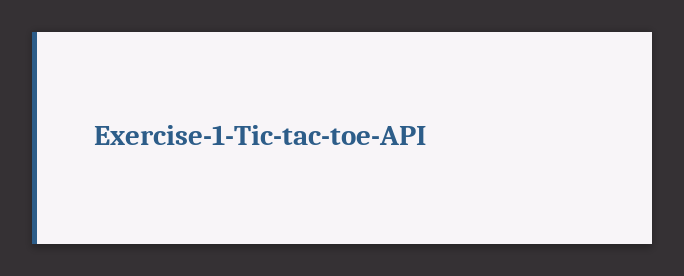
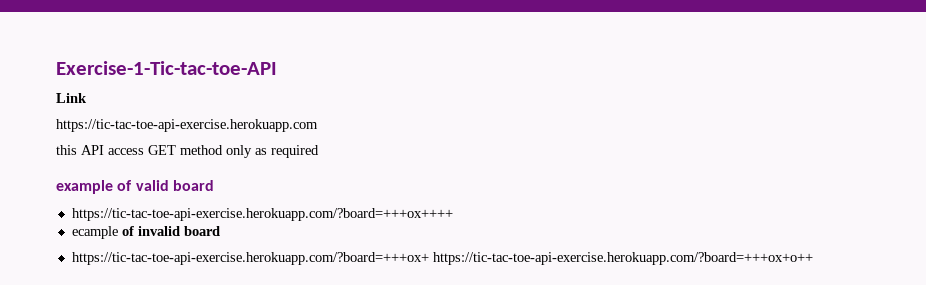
+ Link
+ https://tic-tac-toe-api-exercise.herokuapp.com
+ this API access GET method only as required
+ example of valid board
+ https://tic-tac-toe-api-exercise.herokuapp.com/?board=+++ox++++
+ ecample of invalid board
+ https://tic-tac-toe-api-exercise.herokuapp.com/?board=+++ox+ https://tic-tac-toe-api-exercise.herokuapp.com/?board=+++ox+o++

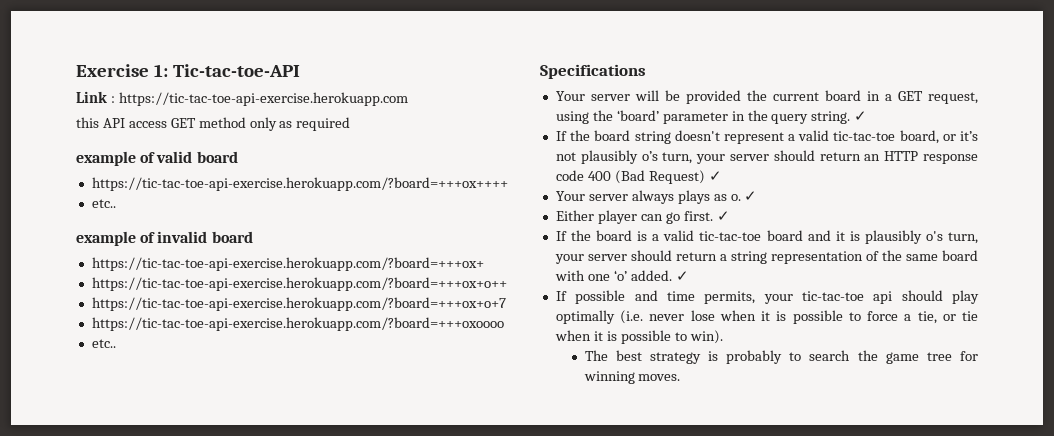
- Exercise-1-Tic-tac-toe-API
+ Exercise 1: Tic-tac-toe-API
- Link
- https://tic-tac-toe-api-exercise.herokuapp.com
+ Link : https://tic-tac-toe-api-exercise.herokuapp.com
  https://tic-tac-toe-api-exercise.herokuapp.com/?board=+++ox++++
- ecample of invalid board
+ etc..
+ example of invalid board
- https://tic-tac-toe-api-exercise.herokuapp.com/?board=+++ox+ https://tic-tac-toe-api-exercise.herokuapp.com/?board=+++ox+o++
+ https://tic-tac-toe-api-exercise.herokuapp.com/?board=+++ox+
+ https://tic-tac-toe-api-exercise.herokuapp.com/?board=+++ox+o++
+ https://tic-tac-toe-api-exercise.herokuapp.com/?board=+++ox+o+7
+ https://tic-tac-toe-api-exercise.herokuapp.com/?board=+++oxoooo
+ etc..
+ Specifications
+ Your server will be provided the current board in a GET request, using the ‘board’ parameter in the query string. ✓
+ If the board string doesn't represent a valid tic-tac-toe board, or it’s not plausibly o’s turn, your server should return an HTTP response code 400 (Bad Request) ✓
+ Your server always plays as o. ✓
+ Either player can go first. ✓
+ If the board is a valid tic-tac-toe board and it is plausibly o's turn, your server should return a string representation of the same board with one ‘o’ added. ✓
+ If possible and time permits, your tic-tac-toe api should play optimally (i.e. never lose when it is possible to force a tie, or tie when it is possible to win).
+ The best strategy is probably to search the game tree for winning moves.

